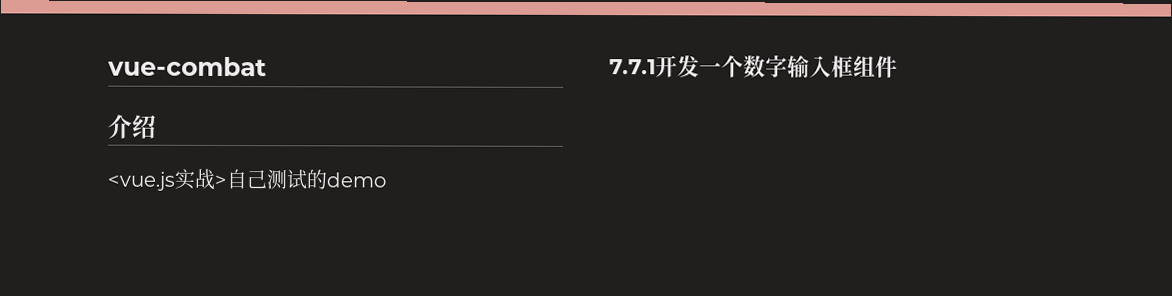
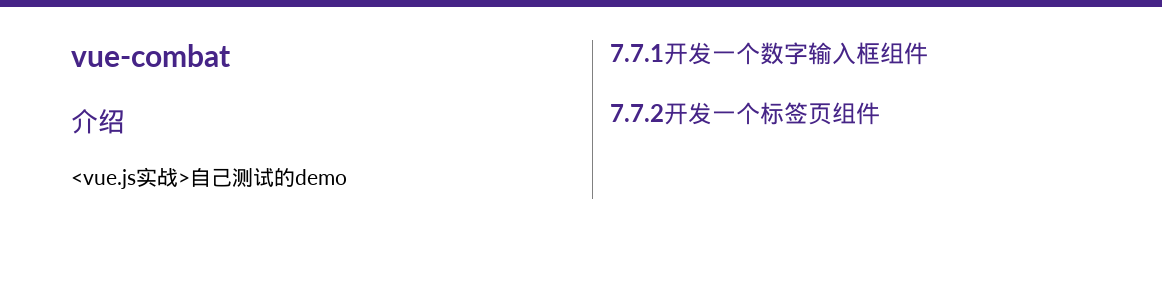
+ 7.7.2开发一个标签页组件

